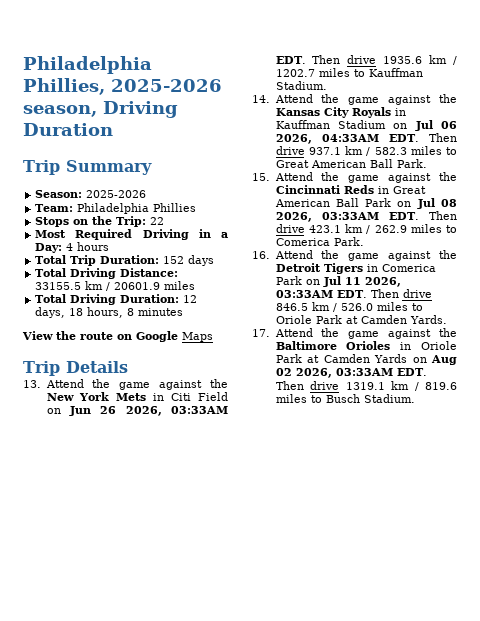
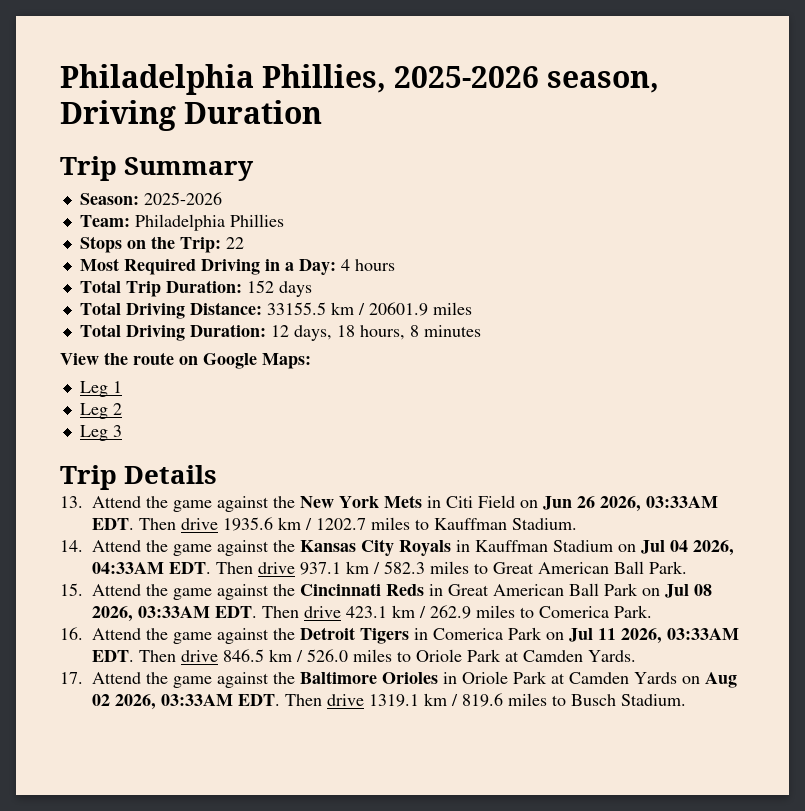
- View the route on Google Maps
+ View the route on Google Maps:
+ Leg 1
+ Leg 2
+ Leg 3
- 14. Attend the game against the Kansas City Royals in Kauffman Stadium on Jul 06 2026, 04:33AM EDT. Then drive 937.1 km / 582.3 miles to Great American Ball Park.
+ 14. Attend the game against the Kansas City Royals in Kauffman Stadium on Jul 04 2026, 04:33AM EDT. Then drive 937.1 km / 582.3 miles to Great American Ball Park.

